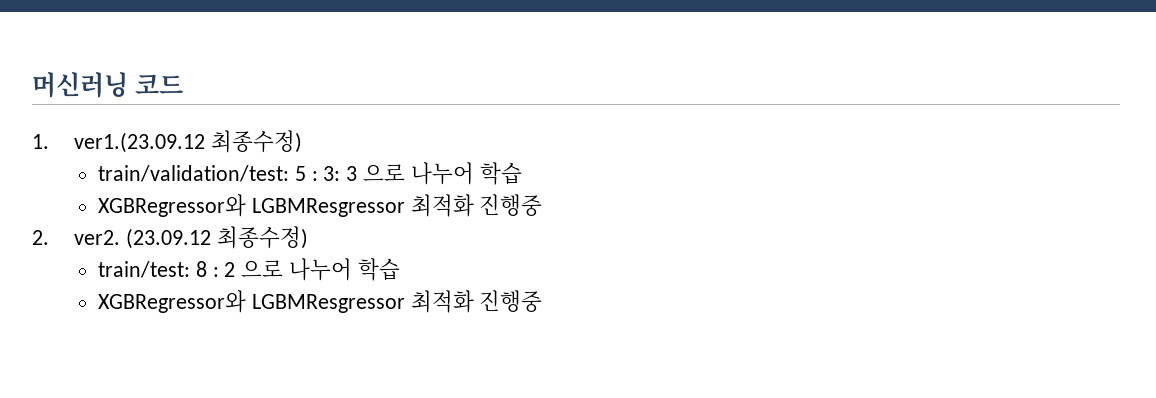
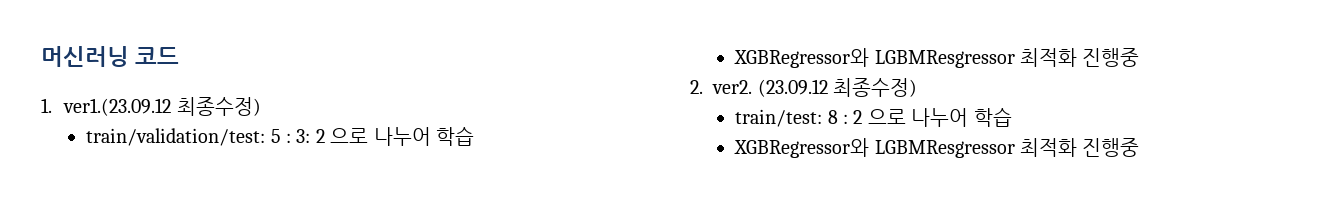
- train/validation/test: 5 : 3: 3 으로 나누어 학습
+ train/validation/test: 5 : 3: 2 으로 나누어 학습

